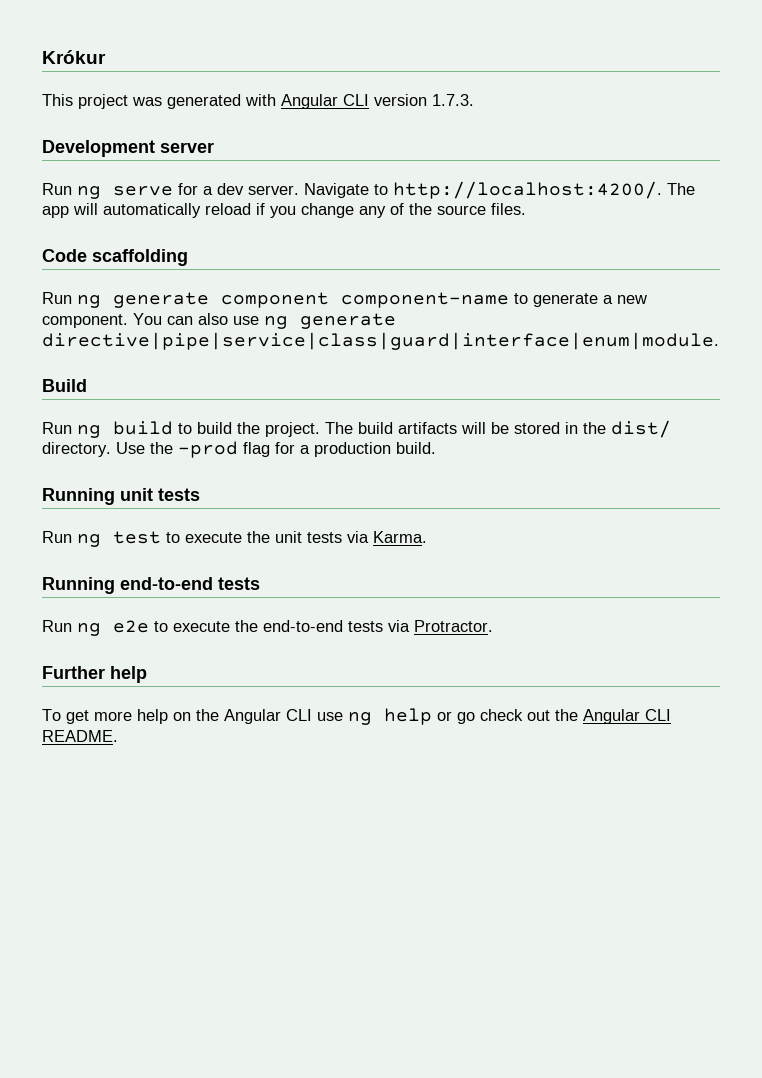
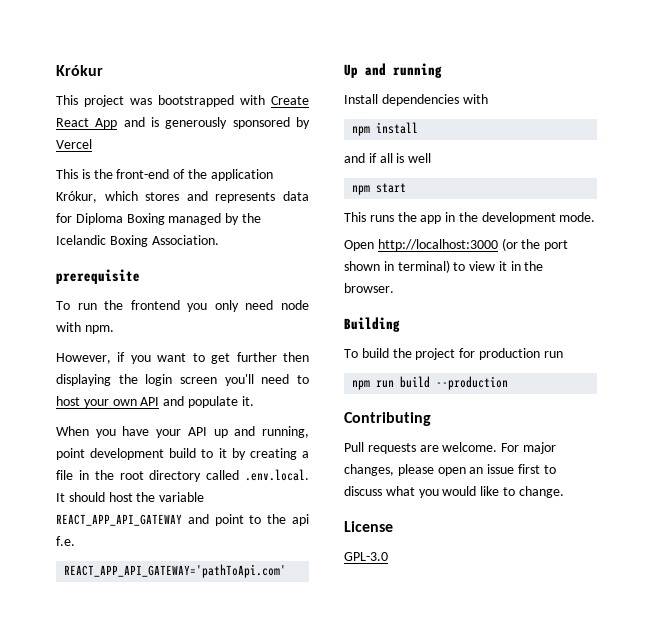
- This project was generated with Angular CLI version 1.7.3.
- Development server
- Run ng serve for a dev server. Navigate to http://localhost:4200/. The app will automatically reload if you change any of the source files.
- Code scaffolding
- Run ng generate component component-name to generate a new component. You can also use ng generate directive|pipe|service|class|guard|interface|enum|module.
- Build
- Run ng build to build the project. The build artifacts will be stored in the dist/ directory. Use the -prod flag for a production build.
- Running unit tests
- Run ng test to execute the unit tests via Karma.
- Running end-to-end tests
- Run ng e2e to execute the end-to-end tests via Protractor.
- Further help
- To get more help on the Angular CLI use ng help or go check out the Angular CLI README.
+ This project was bootstrapped with Create React App and is generously sponsored by Vercel
+ This is the front-end of the application Krókur, which stores and represents data for Diploma Boxing managed by the Icelandic Boxing Association.
+ prerequisite
+ To run the frontend you only need node with npm.
+ However, if you want to get further then displaying the login screen you'll need to host your own API and populate it.
+ When you have your API up and running, point development build to it by creating a file in the root directory called .env.local. It should host the variable REACT_APP_API_GATEWAY and point to the api f.e.
+ REACT_APP_API_GATEWAY='pathToApi.com'
+ Up and running
+ Install dependencies with
+ npm install
+ and if all is well
+ npm start
+ This runs the app in the development mode.
+ Open http://localhost:3000 (or the port shown in terminal) to view it in the browser.
+ Building
+ To build the project for production run
+ npm run build --production
+ Contributing
+ Pull requests are welcome. For major changes, please open an issue first to discuss what you would like to change.
+ License
+ GPL-3.0

